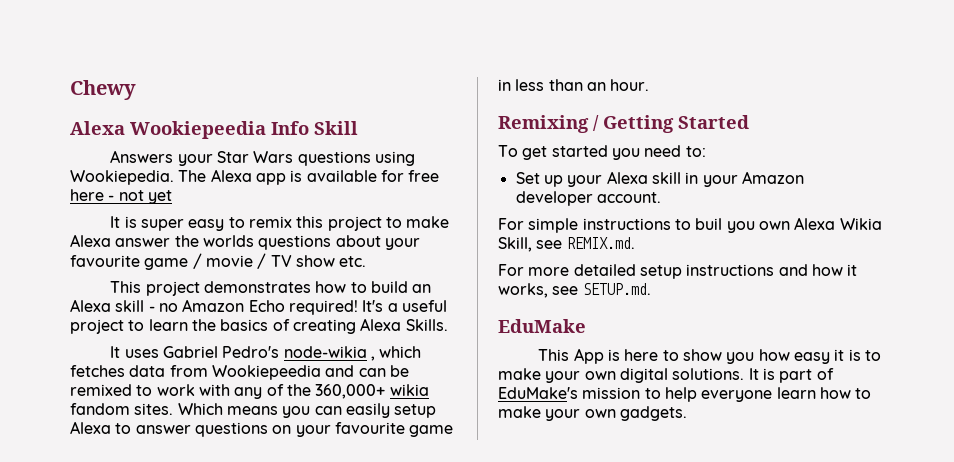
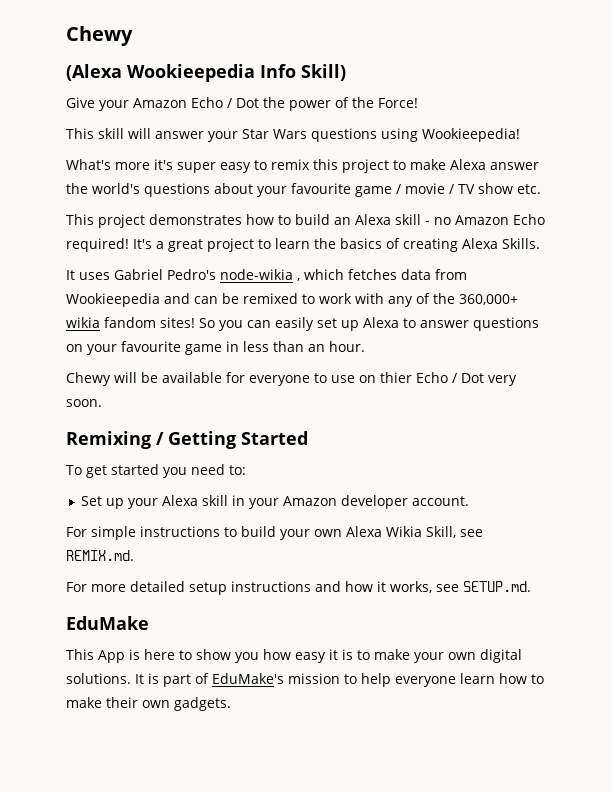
- Alexa Wookiepeedia Info Skill
- Answers your Star Wars questions using Wookiepedia. The Alexa app is available for free here - not yet
- It is super easy to remix this project to make Alexa answer the worlds questions about your favourite game / movie / TV show etc.
+ (Alexa Wookieepedia Info Skill)
+ Give your Amazon Echo / Dot the power of the Force!
+ This skill will answer your Star Wars questions using Wookieepedia!
+ What's more it's super easy to remix this project to make Alexa answer the world's questions about your favourite game / movie / TV show etc.
- It's a useful project to learn the basics of creating Alexa Skills.
+ It's a great project to learn the basics of creating Alexa Skills.
- It uses Gabriel Pedro's node-wikia , which fetches data from Wookiepeedia and can be remixed to work with any of the 360,000+ wikia fandom sites. Which means you can easily setup Alexa to answer questions on your favourite game in less than an hour.
+ It uses Gabriel Pedro's node-wikia , which fetches data from Wookieepedia and can be remixed to work with any of the 360,000+ wikia fandom sites! So you can easily set up Alexa to answer questions on your favourite game in less than an hour.
+ Chewy will be available for everyone to use on thier Echo / Dot very soon.
- For simple instructions to buil you own Alexa Wikia Skill, see REMIX.md.
+ For simple instructions to build your own Alexa Wikia Skill, see REMIX.md.
- It is part of EduMake's mission to help everyone learn how to make your own gadgets.
+ It is part of EduMake's mission to help everyone learn how to make their own gadgets.

